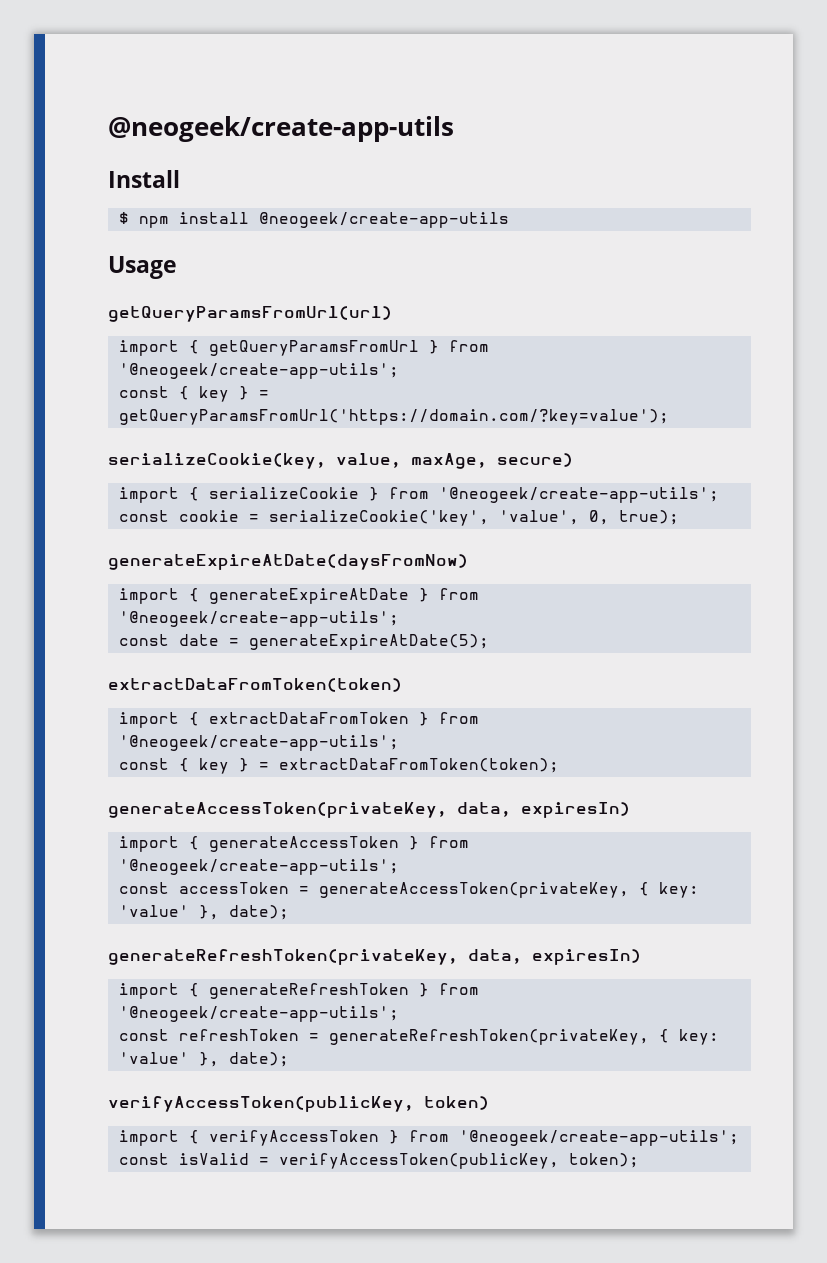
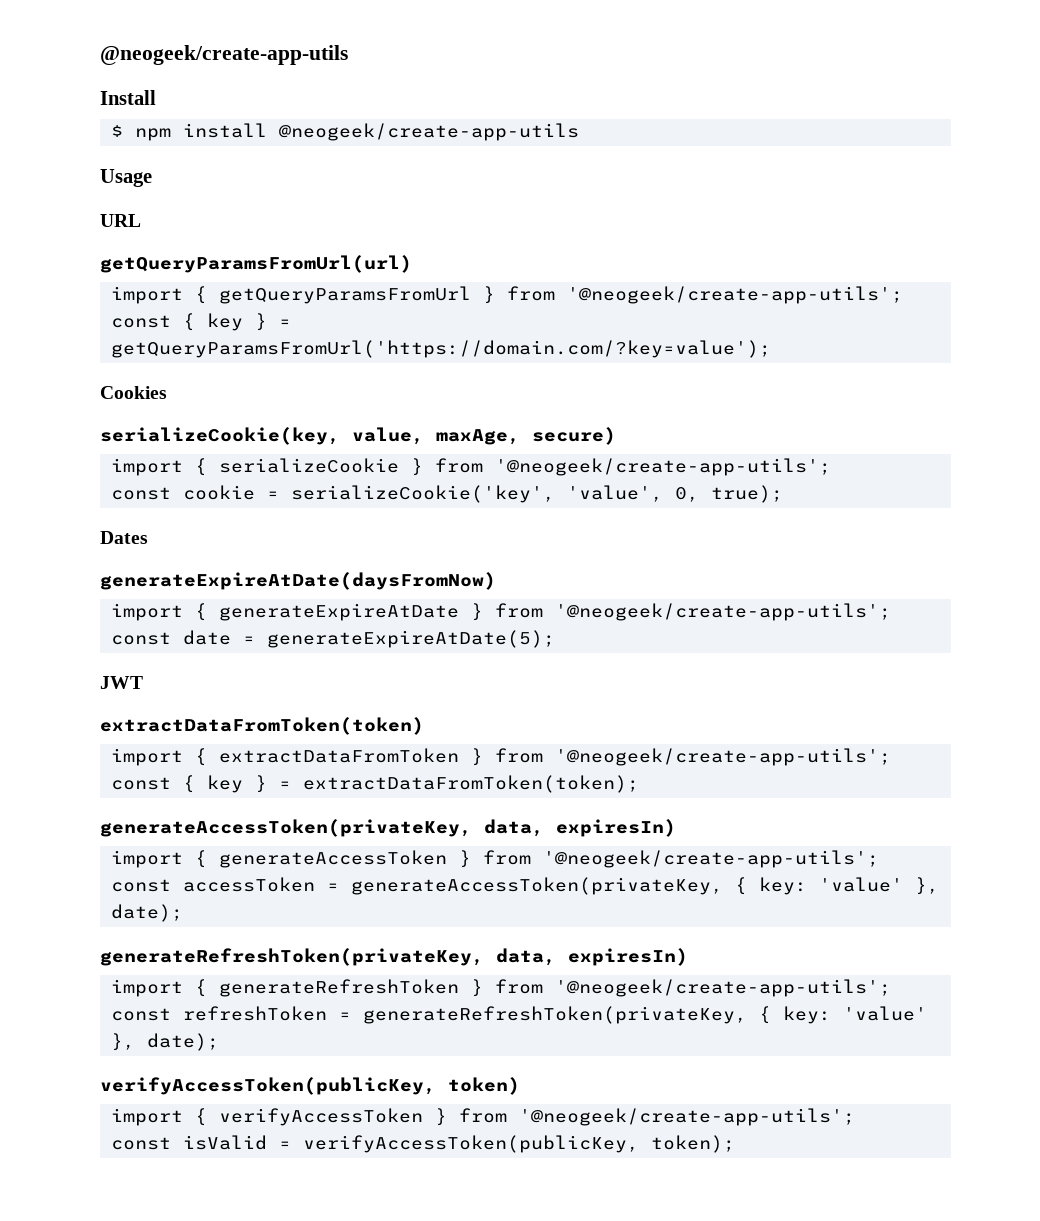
+ URL
+ Cookies
+ Dates
+ JWT

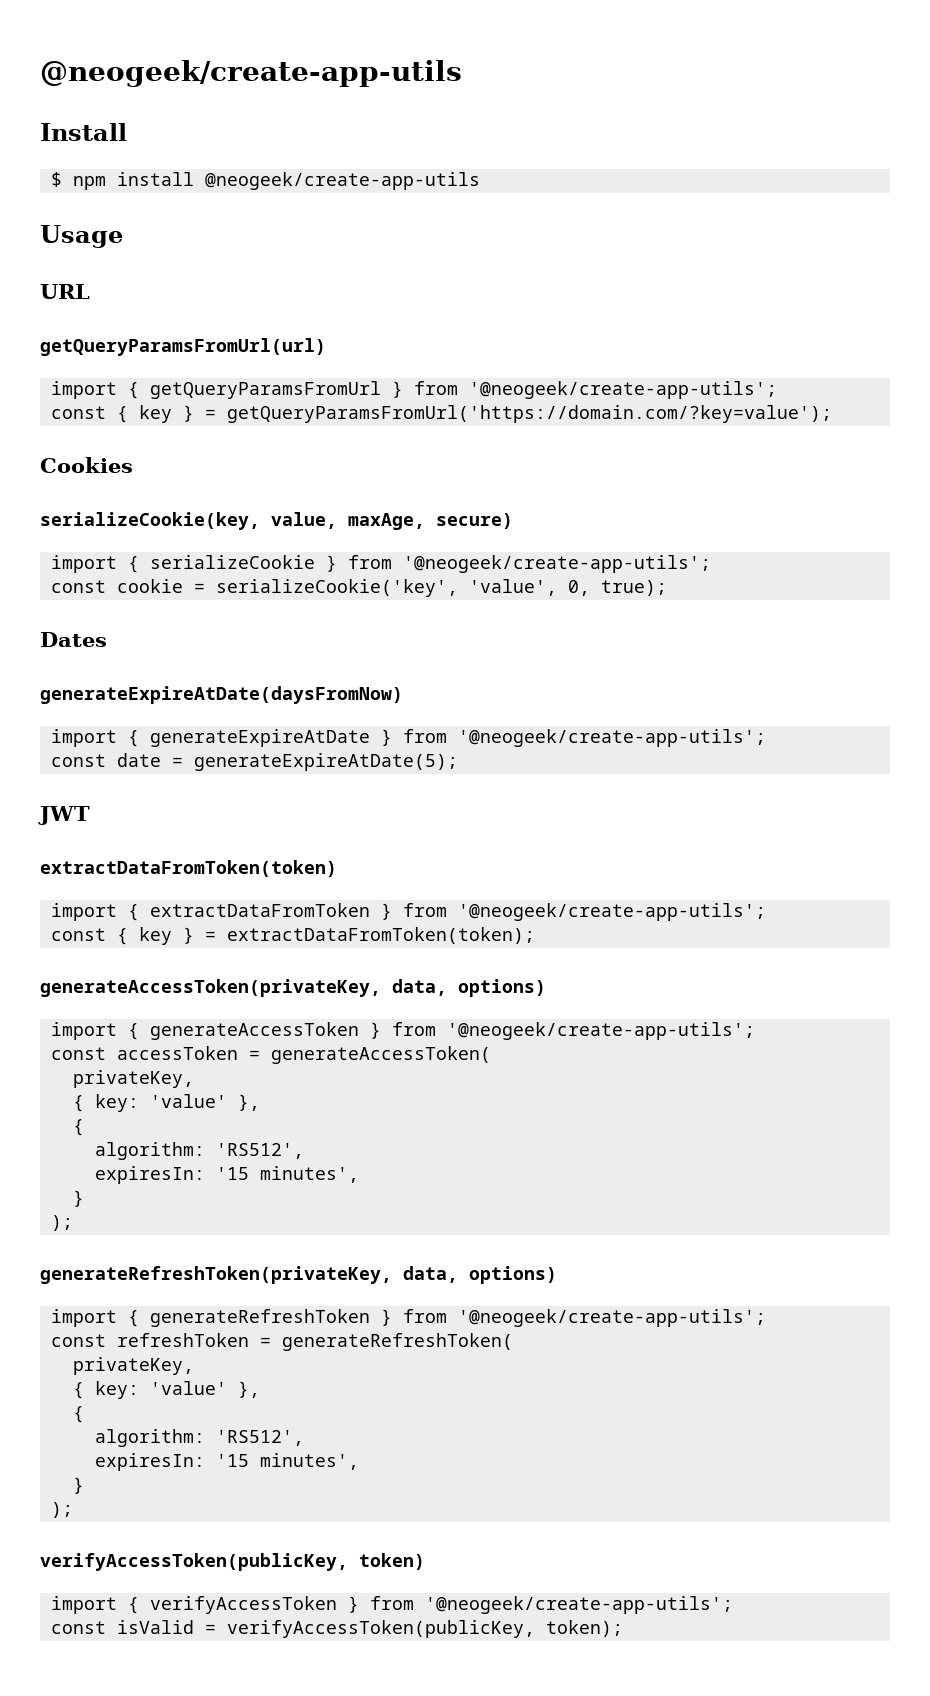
- generateAccessToken(privateKey, data, expiresIn)
+ generateAccessToken(privateKey, data, options)
- const accessToken = generateAccessToken(privateKey, { key: 'value' }, date);
+ const accessToken = generateAccessToken(
+ privateKey,
+ { key: 'value' },
+ {
+ algorithm: 'RS512',
+ expiresIn: '15 minutes',
+ }
+ );
- generateRefreshToken(privateKey, data, expiresIn)
+ generateRefreshToken(privateKey, data, options)
- const refreshToken = generateRefreshToken(privateKey, { key: 'value' }, date);
+ const refreshToken = generateRefreshToken(
+ privateKey,
+ { key: 'value' },
+ {
+ algorithm: 'RS512',
+ expiresIn: '15 minutes',
+ }
+ );

